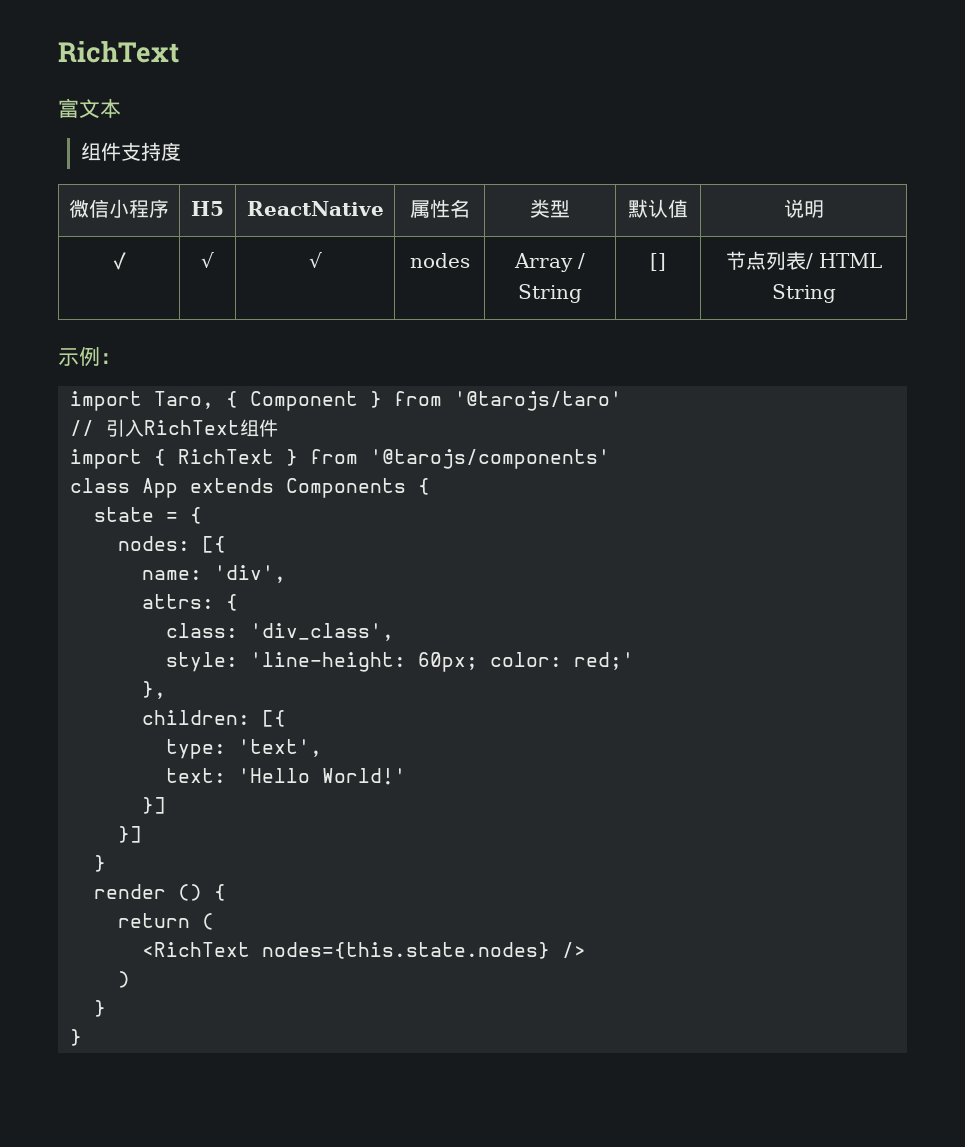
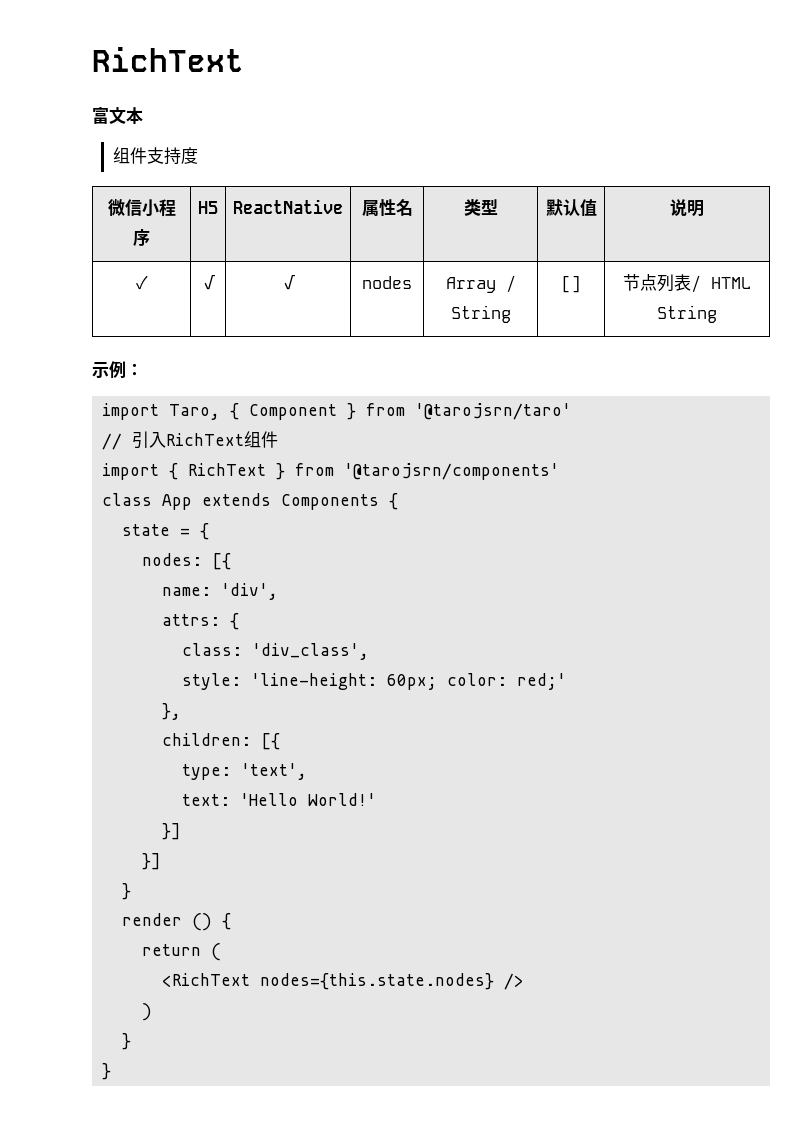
- import Taro, { Component } from '@tarojs/taro'
+ import Taro, { Component } from '@tarojsrn/taro'
- import { RichText } from '@tarojs/components'
+ import { RichText } from '@tarojsrn/components'

